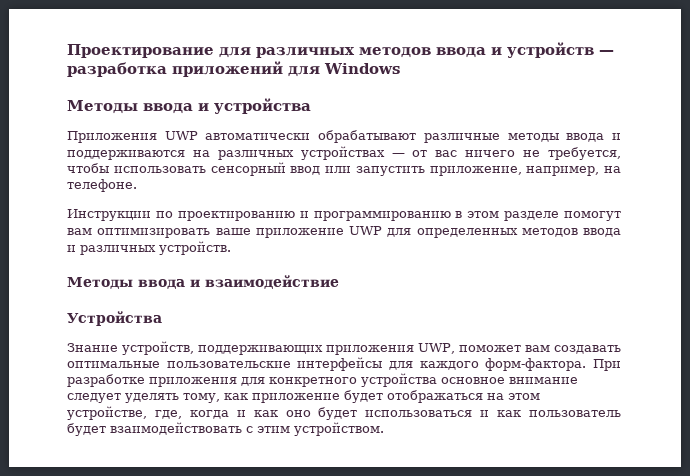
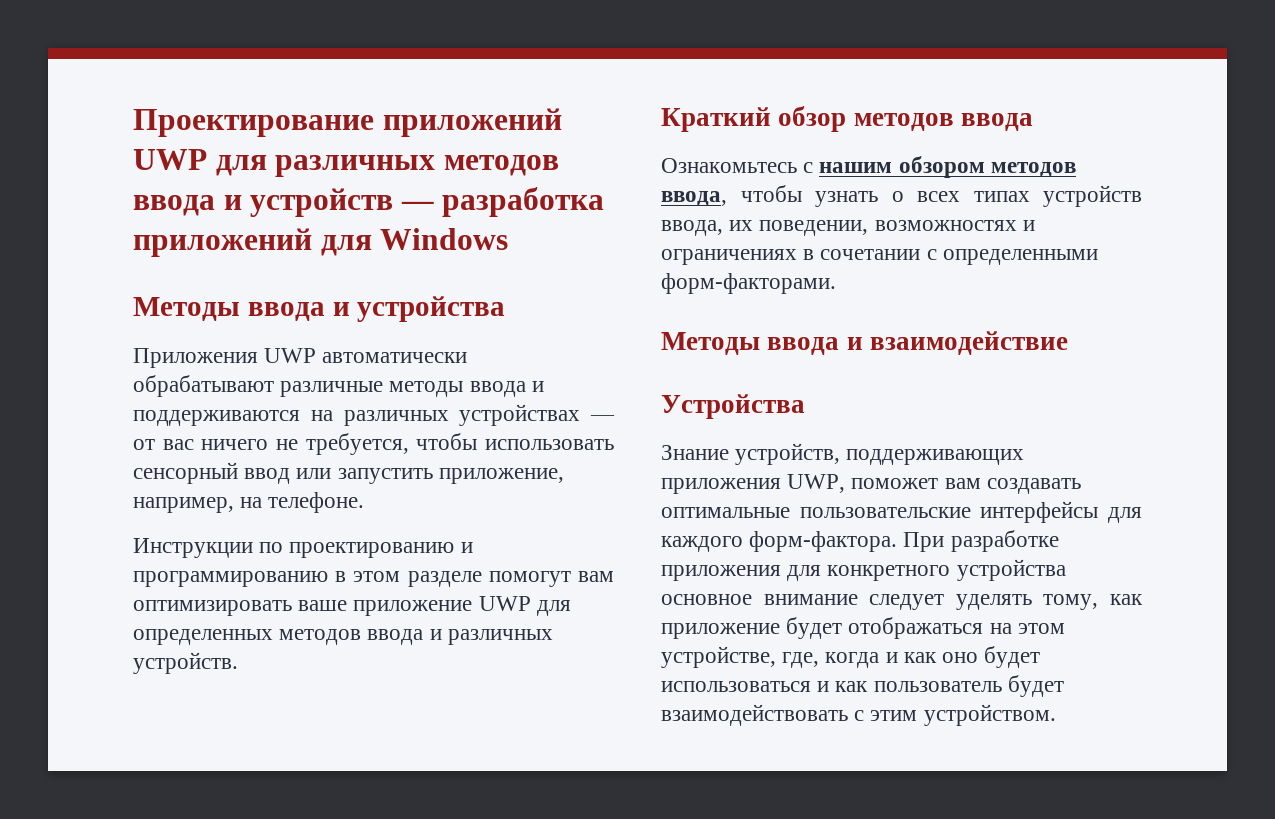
- Проектирование для различных методов ввода и устройств — разработка приложений для Windows
+ Проектирование приложений UWP для различных методов ввода и устройств — разработка приложений для Windows
+ Краткий обзор методов ввода
+ Ознакомьтесь с нашим обзором методов ввода, чтобы узнать о всех типах устройств ввода, их поведении, возможностях и ограничениях в сочетании с определенными форм-факторами.

